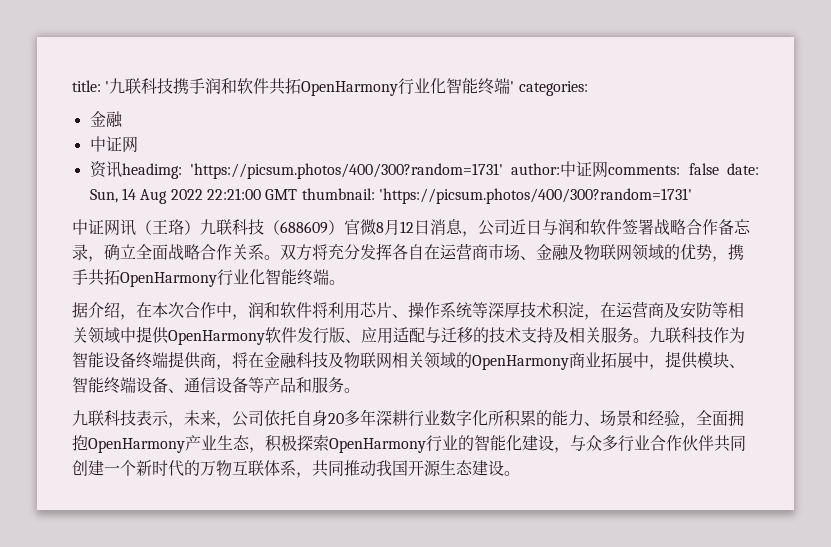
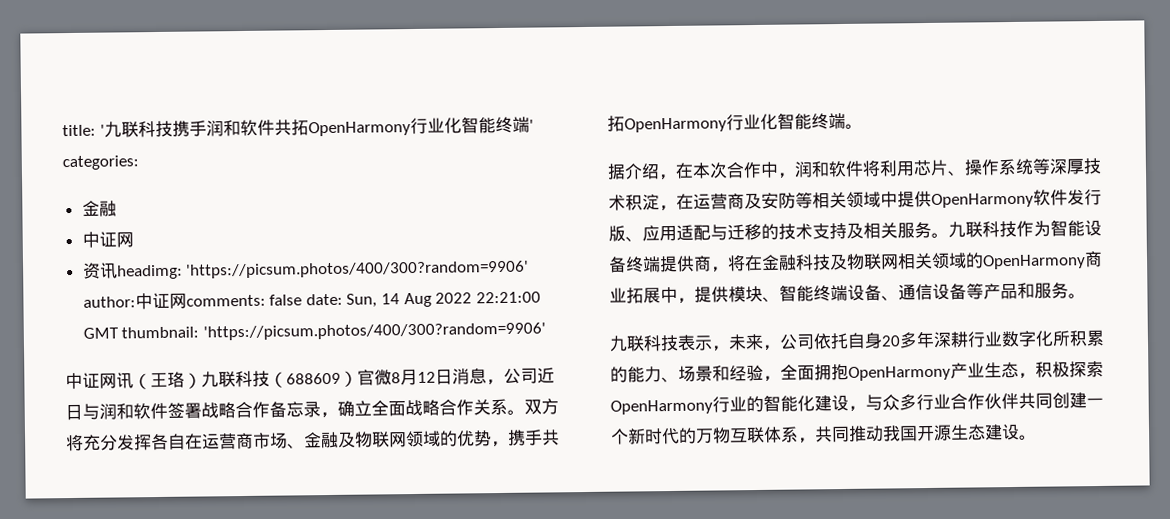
- 资讯headimg: 'https://picsum.photos/400/300?random=1731' author:中证网comments: false date: Sun, 14 Aug 2022 22:21:00 GMT thumbnail: 'https://picsum.photos/400/300?random=1731'
+ 资讯headimg: 'https://picsum.photos/400/300?random=9906' author:中证网comments: false date: Sun, 14 Aug 2022 22:21:00 GMT thumbnail: 'https://picsum.photos/400/300?random=9906'

